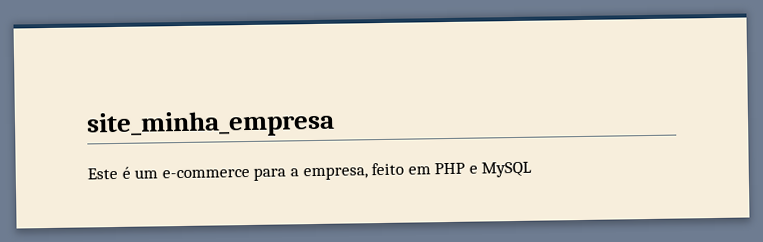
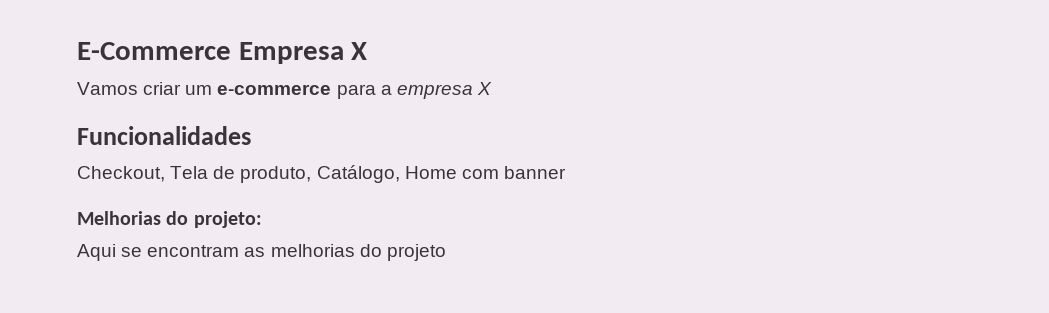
- site_minha_empresa
- Este é um e-commerce para a empresa, feito em PHP e MySQL
+ E-Commerce Empresa X
+ Vamos criar um e-commerce para a empresa X
+ Funcionalidades
+ Checkout, Tela de produto, Catálogo, Home com banner
+ Melhorias do projeto:
+ Aqui se encontram as melhorias do projeto

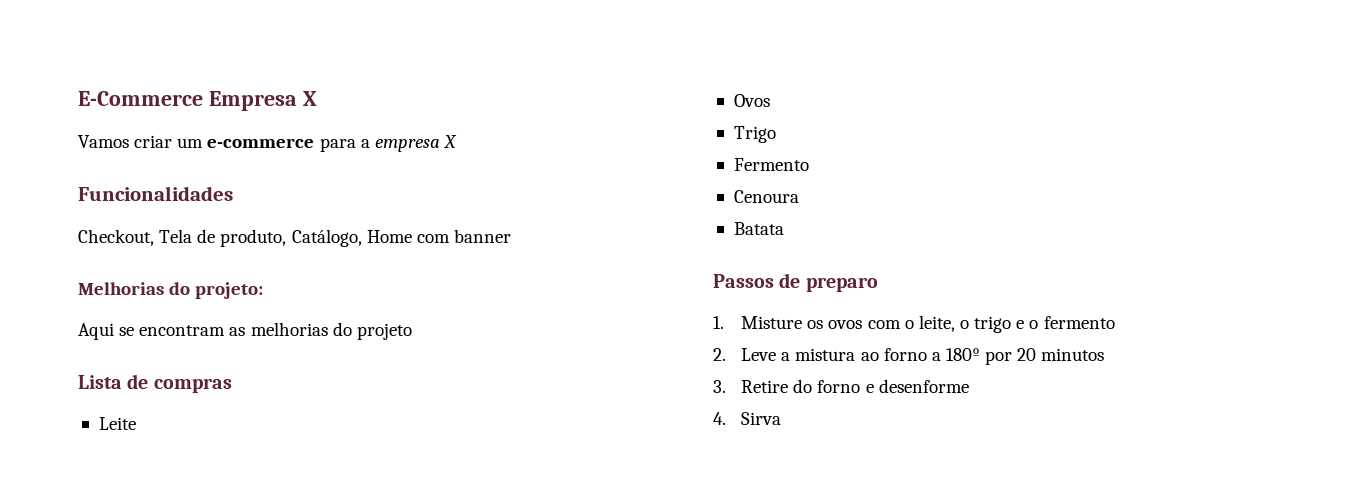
+ Lista de compras
+ Leite
+ Ovos
+ Trigo
+ Fermento
+ Cenoura
+ Batata
+ Passos de preparo
+ 1. Misture os ovos com o leite, o trigo e o fermento
+ 2. Leve a mistura ao forno a 180º por 20 minutos
+ 3. Retire do forno e desenforme
+ 4. Sirva

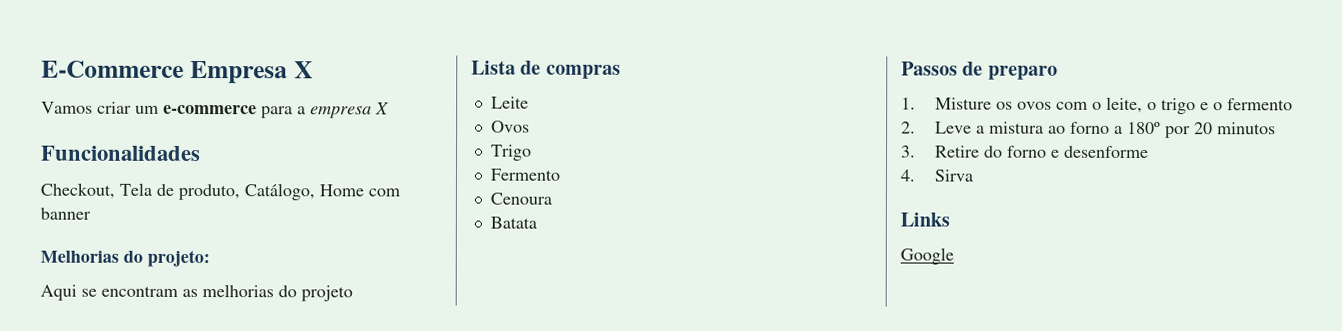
+ Links
+ Google

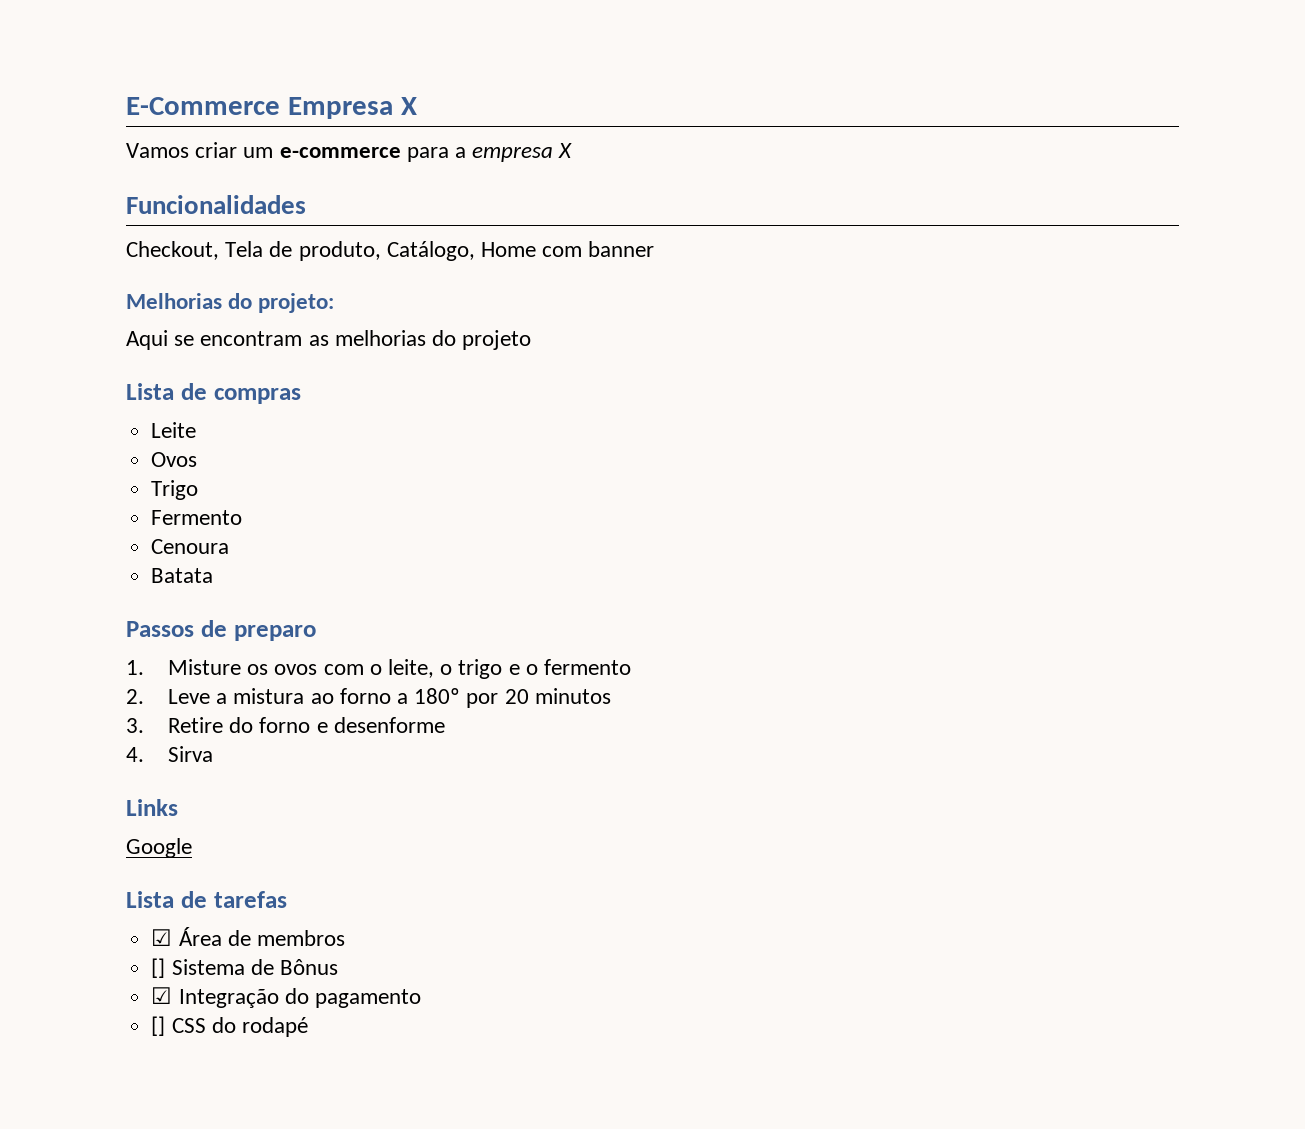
+ Lista de tarefas
+ ☑ Área de membros
+ [] Sistema de Bônus
+ ☑ Integração do pagamento
+ [] CSS do rodapé

